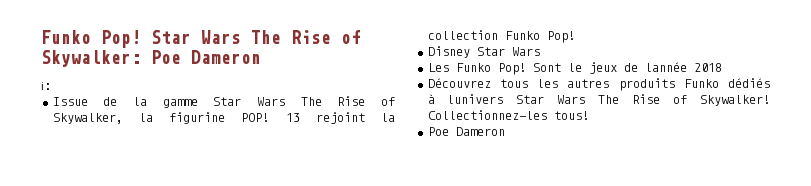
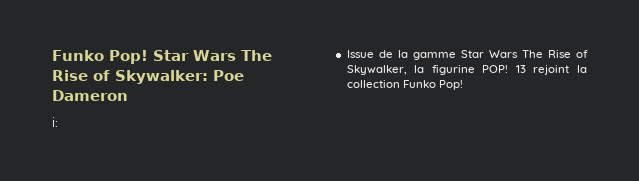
- Disney Star Wars
- Les Funko Pop! Sont le jeux de lannée 2018
- Découvrez tous les autres produits Funko dédiés à lunivers Star Wars The Rise of Skywalker! Collectionnez-les tous!
- Poe Dameron

